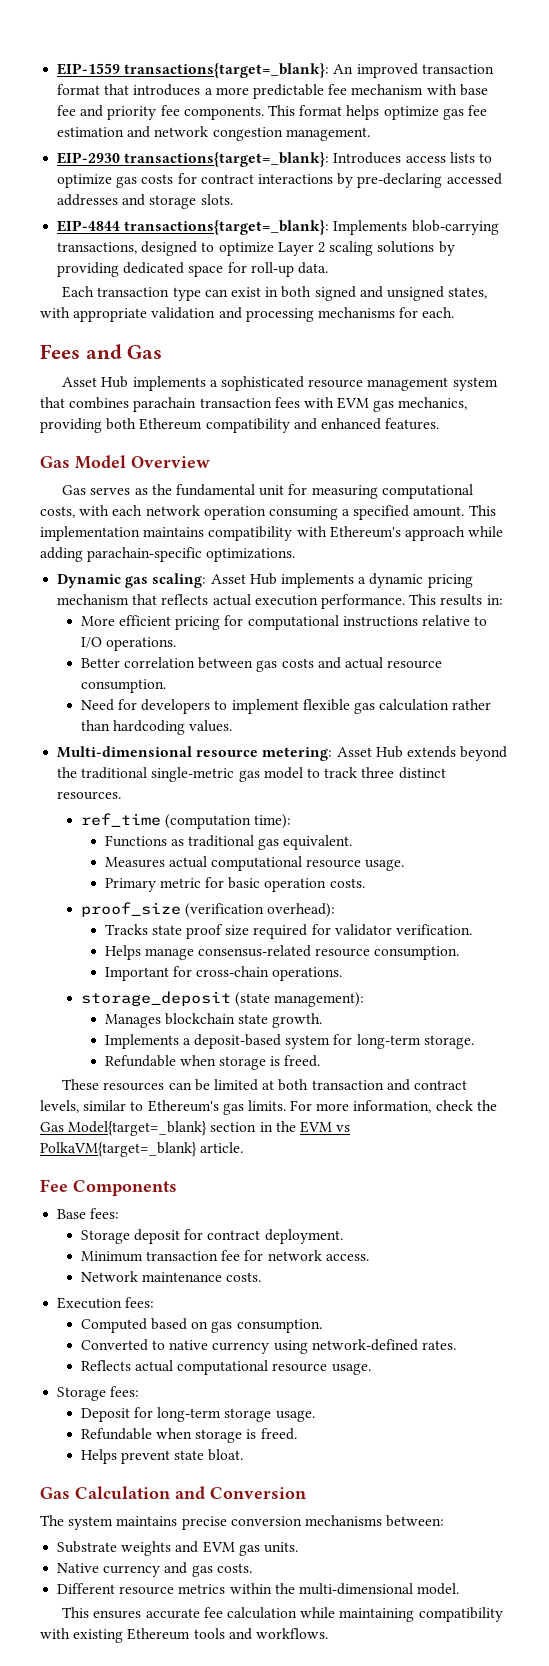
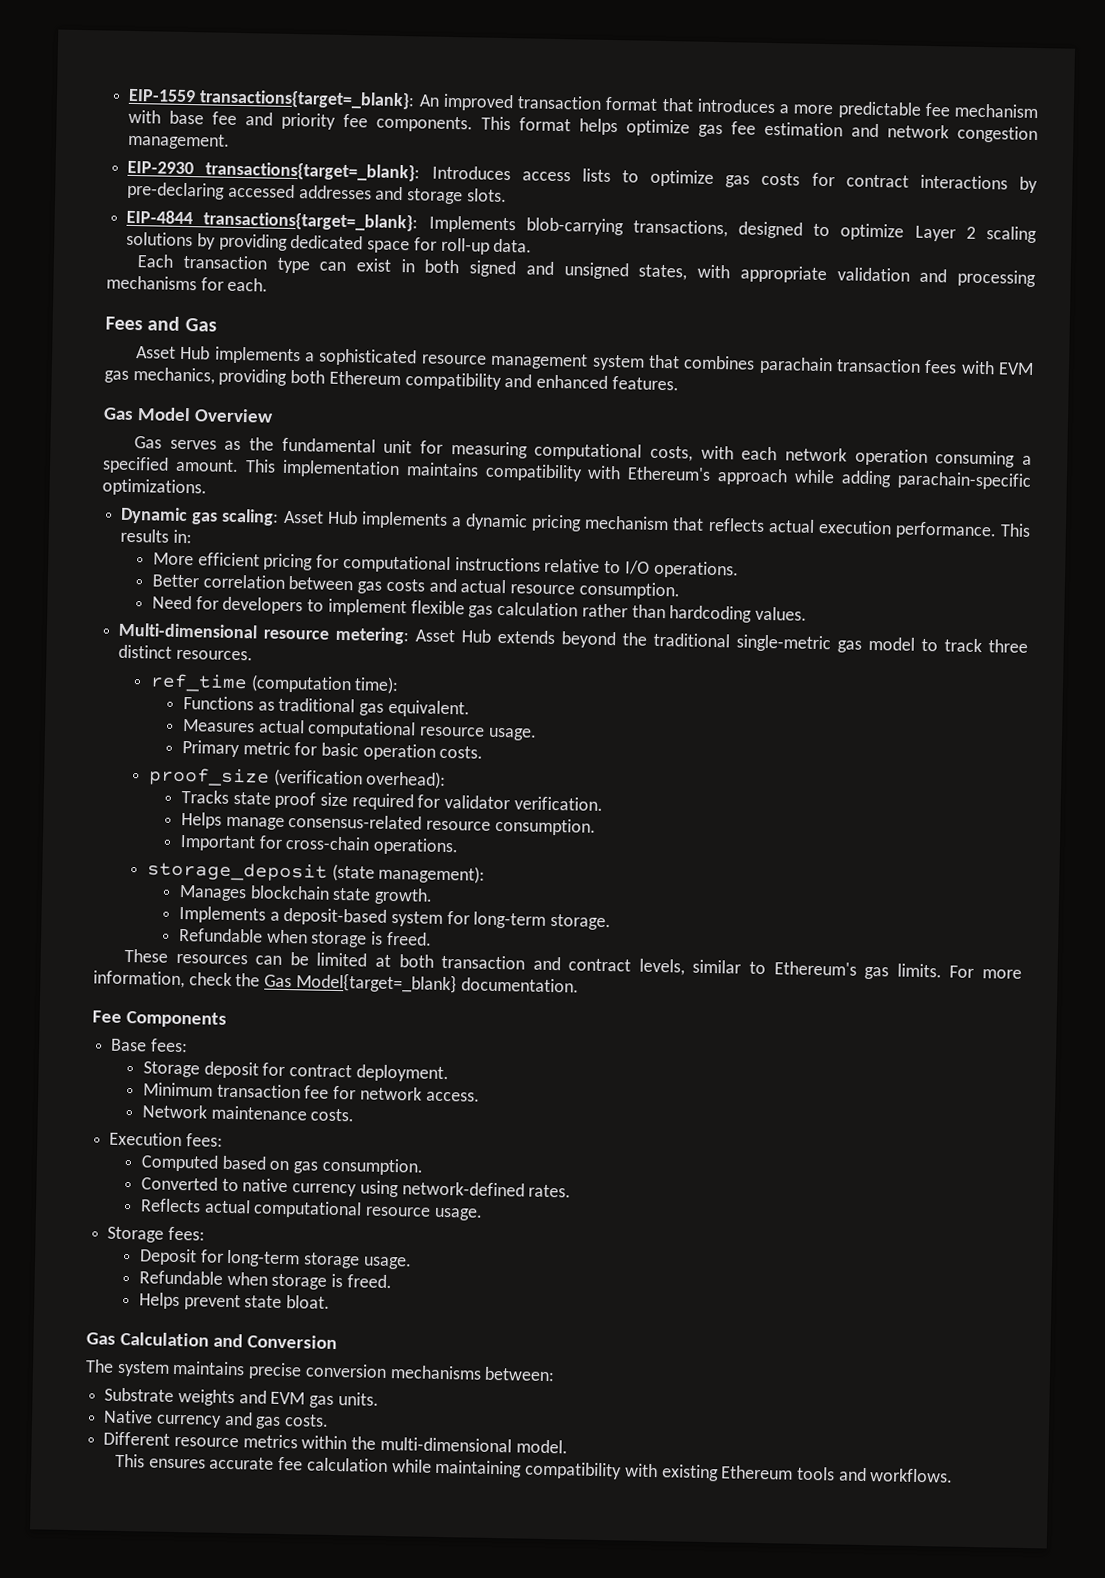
- For more information, check the Gas Model{target=_blank} section in the EVM vs PolkaVM{target=_blank} article.
+ For more information, check the Gas Model{target=_blank} documentation.

